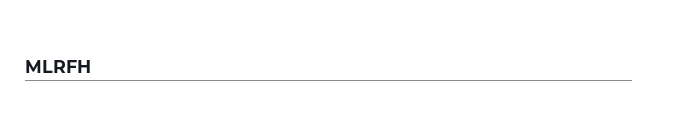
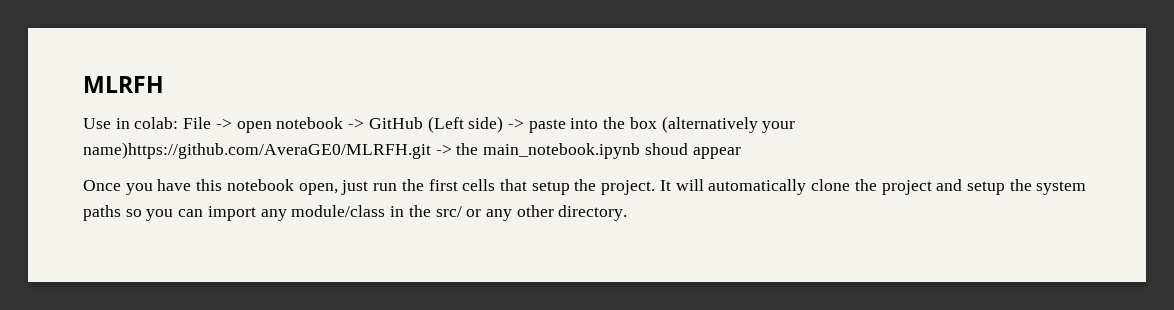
+ Use in colab: File -> open notebook -> GitHub (Left side) -> paste into the box (alternatively your name)https://github.com/AveraGE0/MLRFH.git -> the main_notebook.ipynb shoud appear
+ Once you have this notebook open, just run the first cells that setup the project. It will automatically clone the project and setup the system paths so you can import any module/class in the src/ or any other directory.

